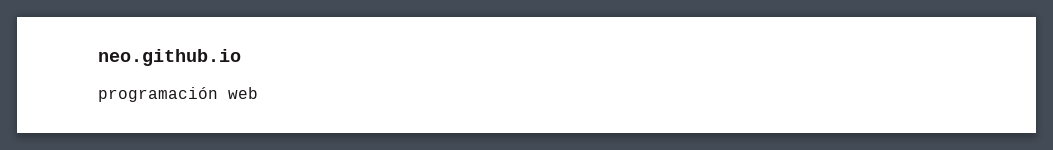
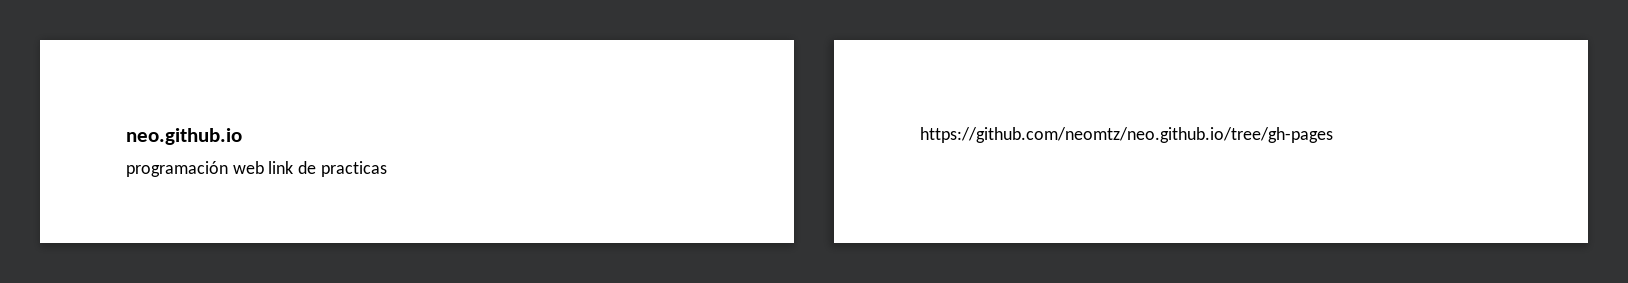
- programación web
+ programación web link de practicas https://github.com/neomtz/neo.github.io/tree/gh-pages

